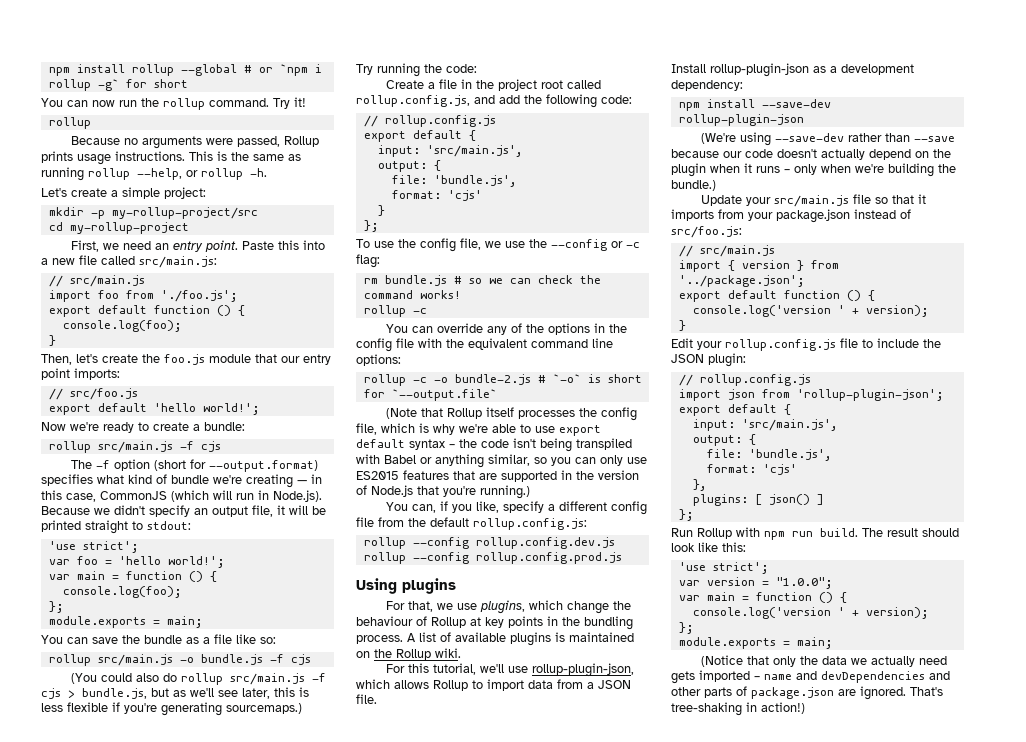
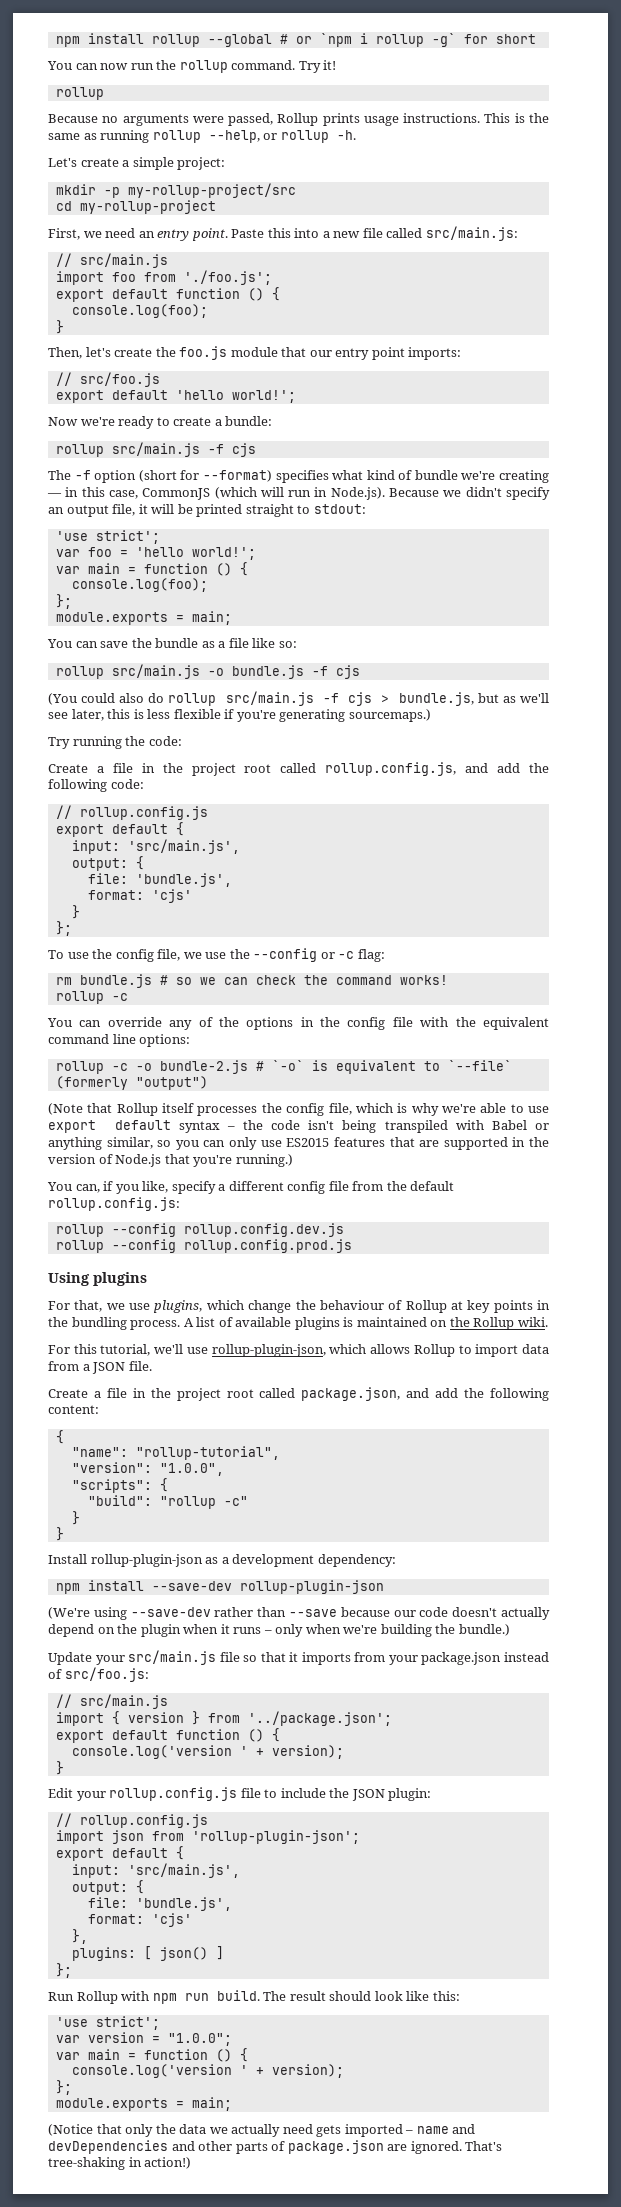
- The -f option (short for --output.format) specifies what kind of bundle we're creating — in this case, CommonJS (which will run in Node.js). Because we didn't specify an output file, it will be printed straight to stdout:
+ The -f option (short for --format) specifies what kind of bundle we're creating — in this case, CommonJS (which will run in Node.js). Because we didn't specify an output file, it will be printed straight to stdout:
- rollup -c -o bundle-2.js # `-o` is short for `--output.file`
+ rollup -c -o bundle-2.js # `-o` is equivalent to `--file` (formerly "output")
+ Create a file in the project root called package.json, and add the following content:
+ {
+ "name": "rollup-tutorial",
+ "version": "1.0.0",
+ "scripts": {
+ "build": "rollup -c"
+ }
+ }

